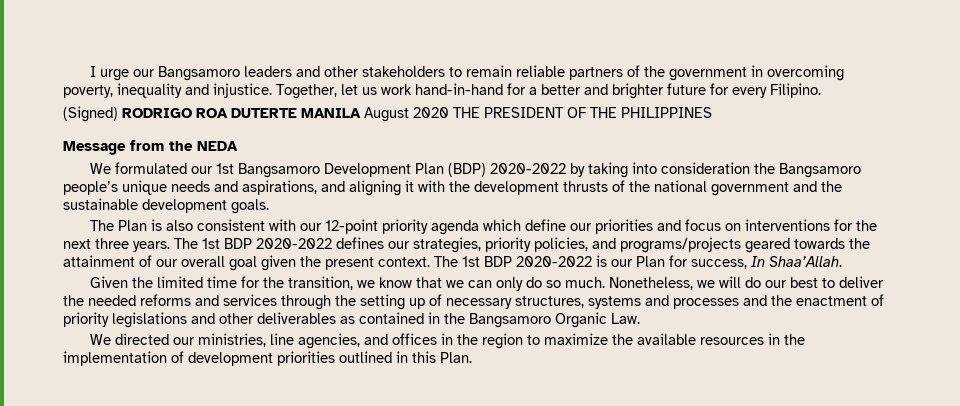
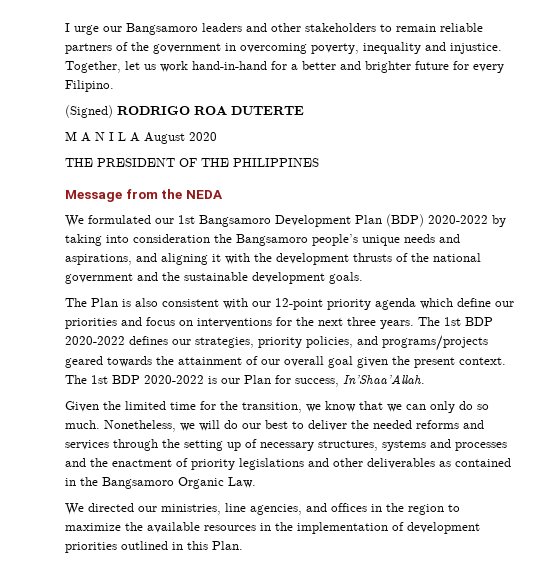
- (Signed) RODRIGO ROA DUTERTE MANILA August 2020 THE PRESIDENT OF THE PHILIPPINES
+ (Signed) RODRIGO ROA DUTERTE
+ M A N I L A August 2020
+ THE PRESIDENT OF THE PHILIPPINES
- The 1st BDP 2020-2022 is our Plan for success, In Shaa’Allah.
+ The 1st BDP 2020-2022 is our Plan for success, In’Shaa’Allah.

